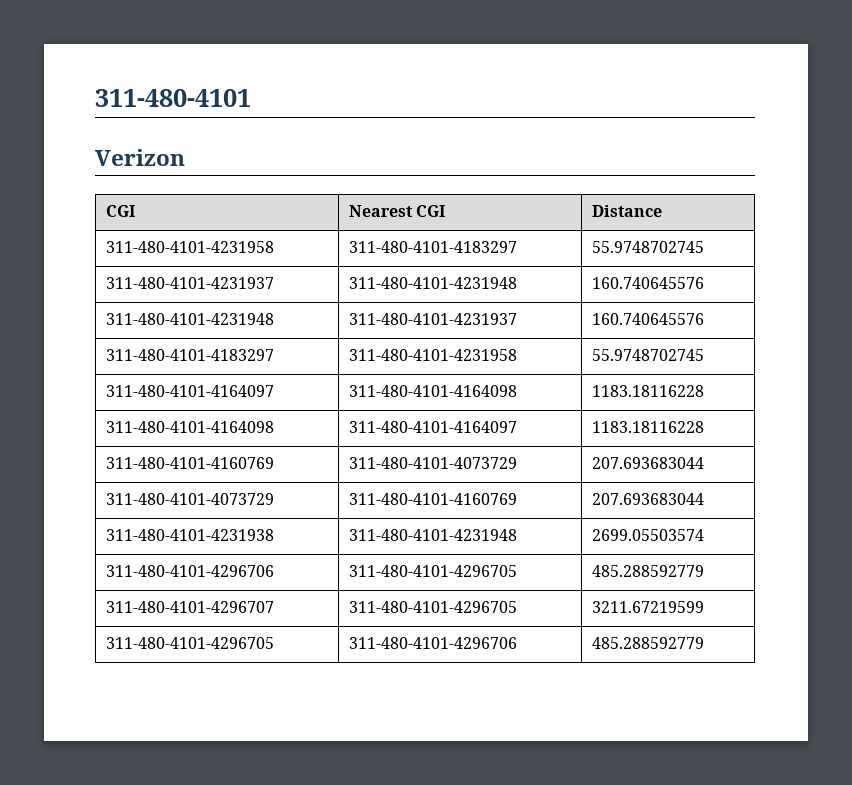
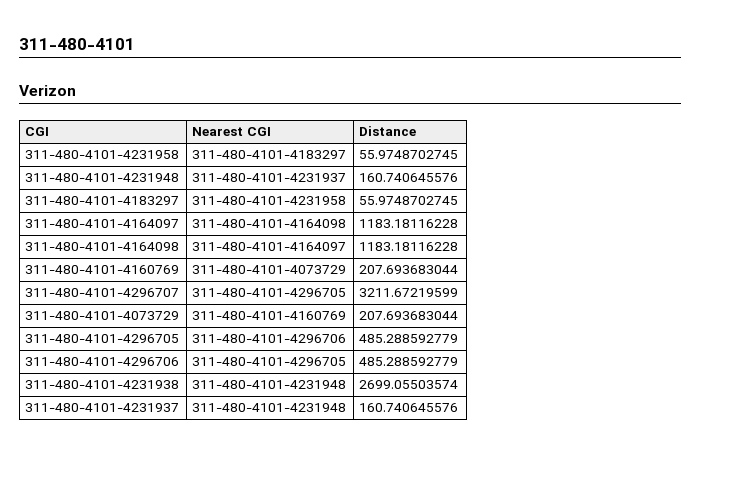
- 311-480-4101-4231937 | 311-480-4101-4231948 | 160.740645576
+ 311-480-4101-4296707 | 311-480-4101-4296705 | 3211.67219599
+ 311-480-4101-4296705 | 311-480-4101-4296706 | 485.288592779
+ 311-480-4101-4296706 | 311-480-4101-4296705 | 485.288592779
  311-480-4101-4231938 | 311-480-4101-4231948 | 2699.05503574
- 311-480-4101-4296706 | 311-480-4101-4296705 | 485.288592779
- 311-480-4101-4296707 | 311-480-4101-4296705 | 3211.67219599
- 311-480-4101-4296705 | 311-480-4101-4296706 | 485.288592779
+ 311-480-4101-4231937 | 311-480-4101-4231948 | 160.740645576

